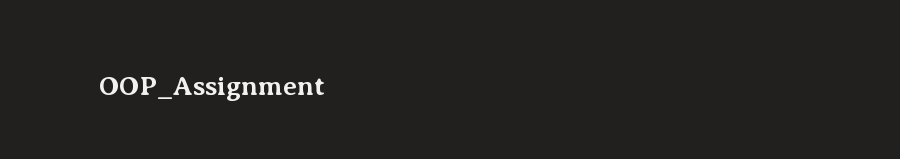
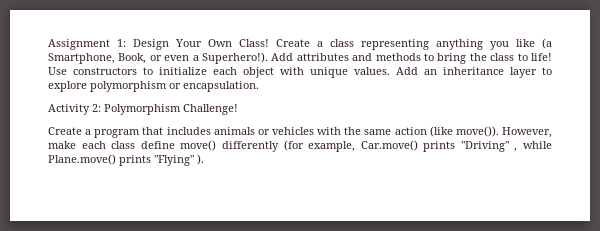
- OOP_Assignment
+ Assignment 1: Design Your Own Class! Create a class representing anything you like (a Smartphone, Book, or even a Superhero!). Add attributes and methods to bring the class to life! Use constructors to initialize each object with unique values. Add an inheritance layer to explore polymorphism or encapsulation.
+ Activity 2: Polymorphism Challenge!
+ Create a program that includes animals or vehicles with the same action (like move()). However, make each class define move() differently (for example, Car.move() prints "Driving" , while Plane.move() prints "Flying" ).

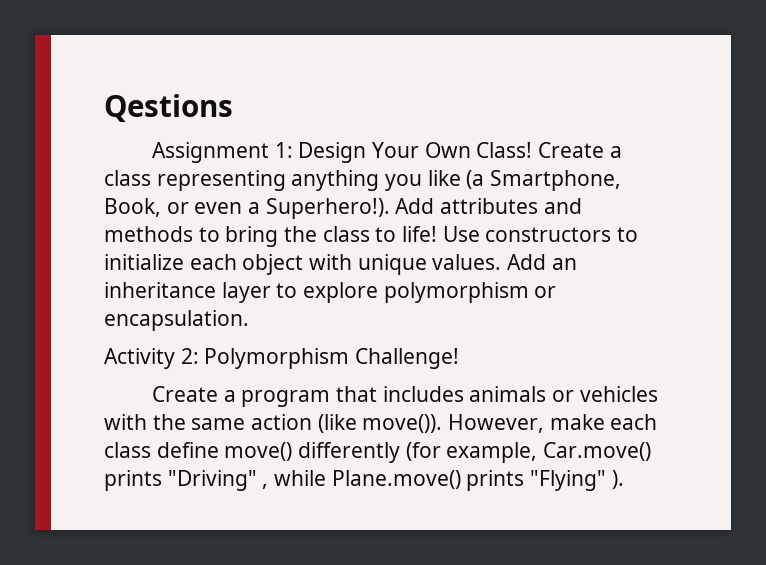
+ Qestions

